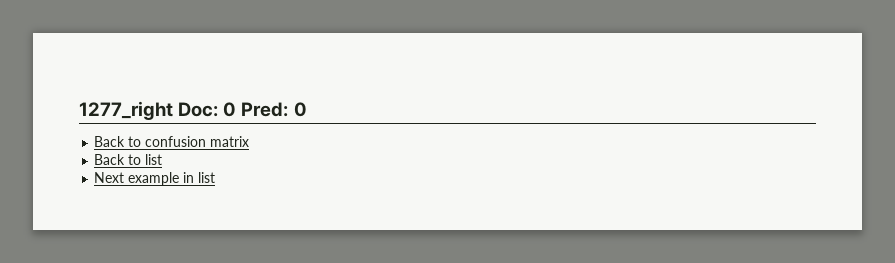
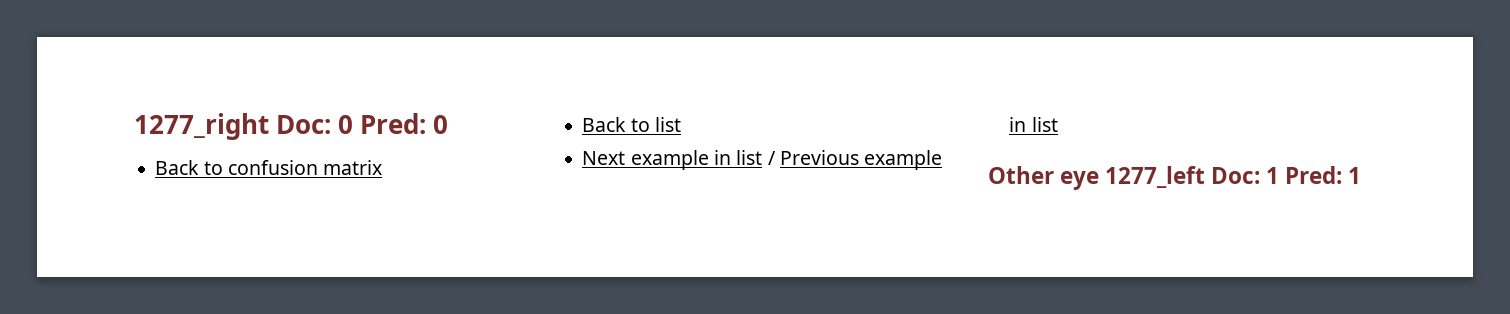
- Next example in list
+ Next example in list / Previous example in list
+ Other eye 1277_left Doc: 1 Pred: 1

